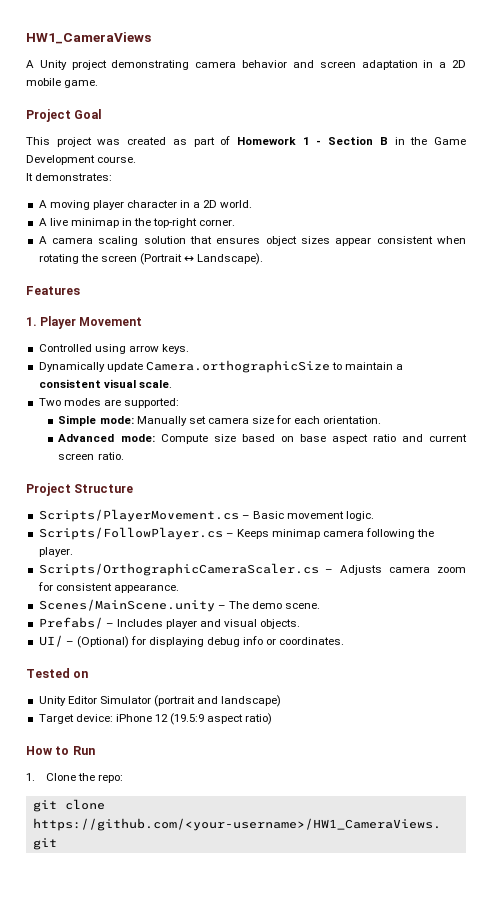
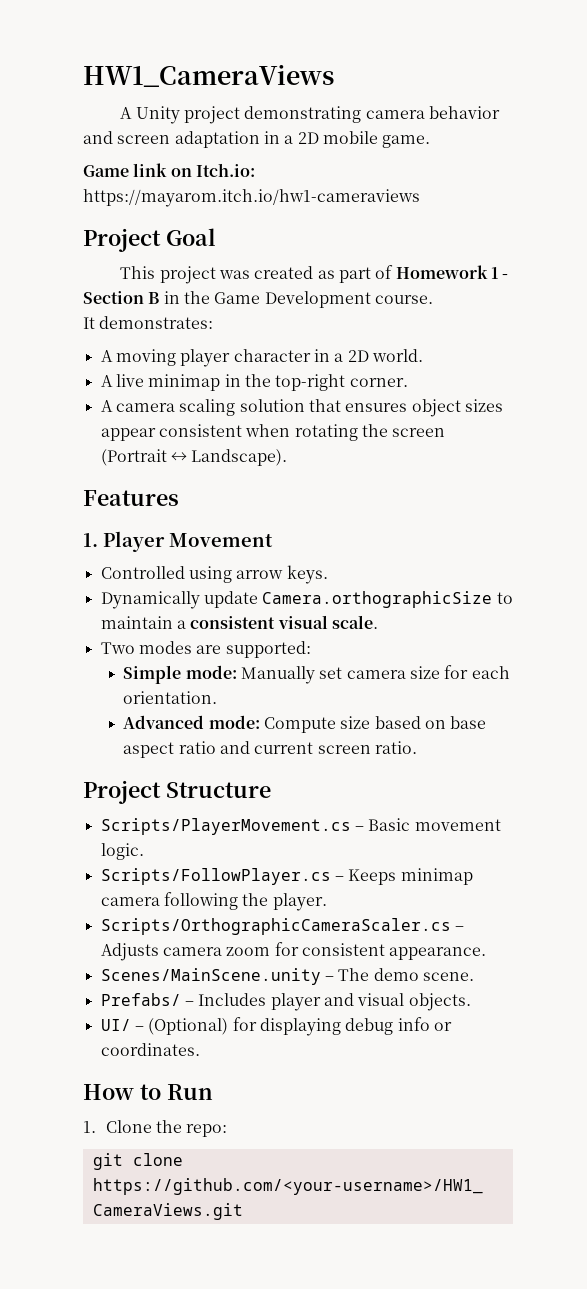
+ Game link on Itch.io: https://mayarom.itch.io/hw1-cameraviews
- Tested on
- Unity Editor Simulator (portrait and landscape)
- Target device: iPhone 12 (19.5:9 aspect ratio)

